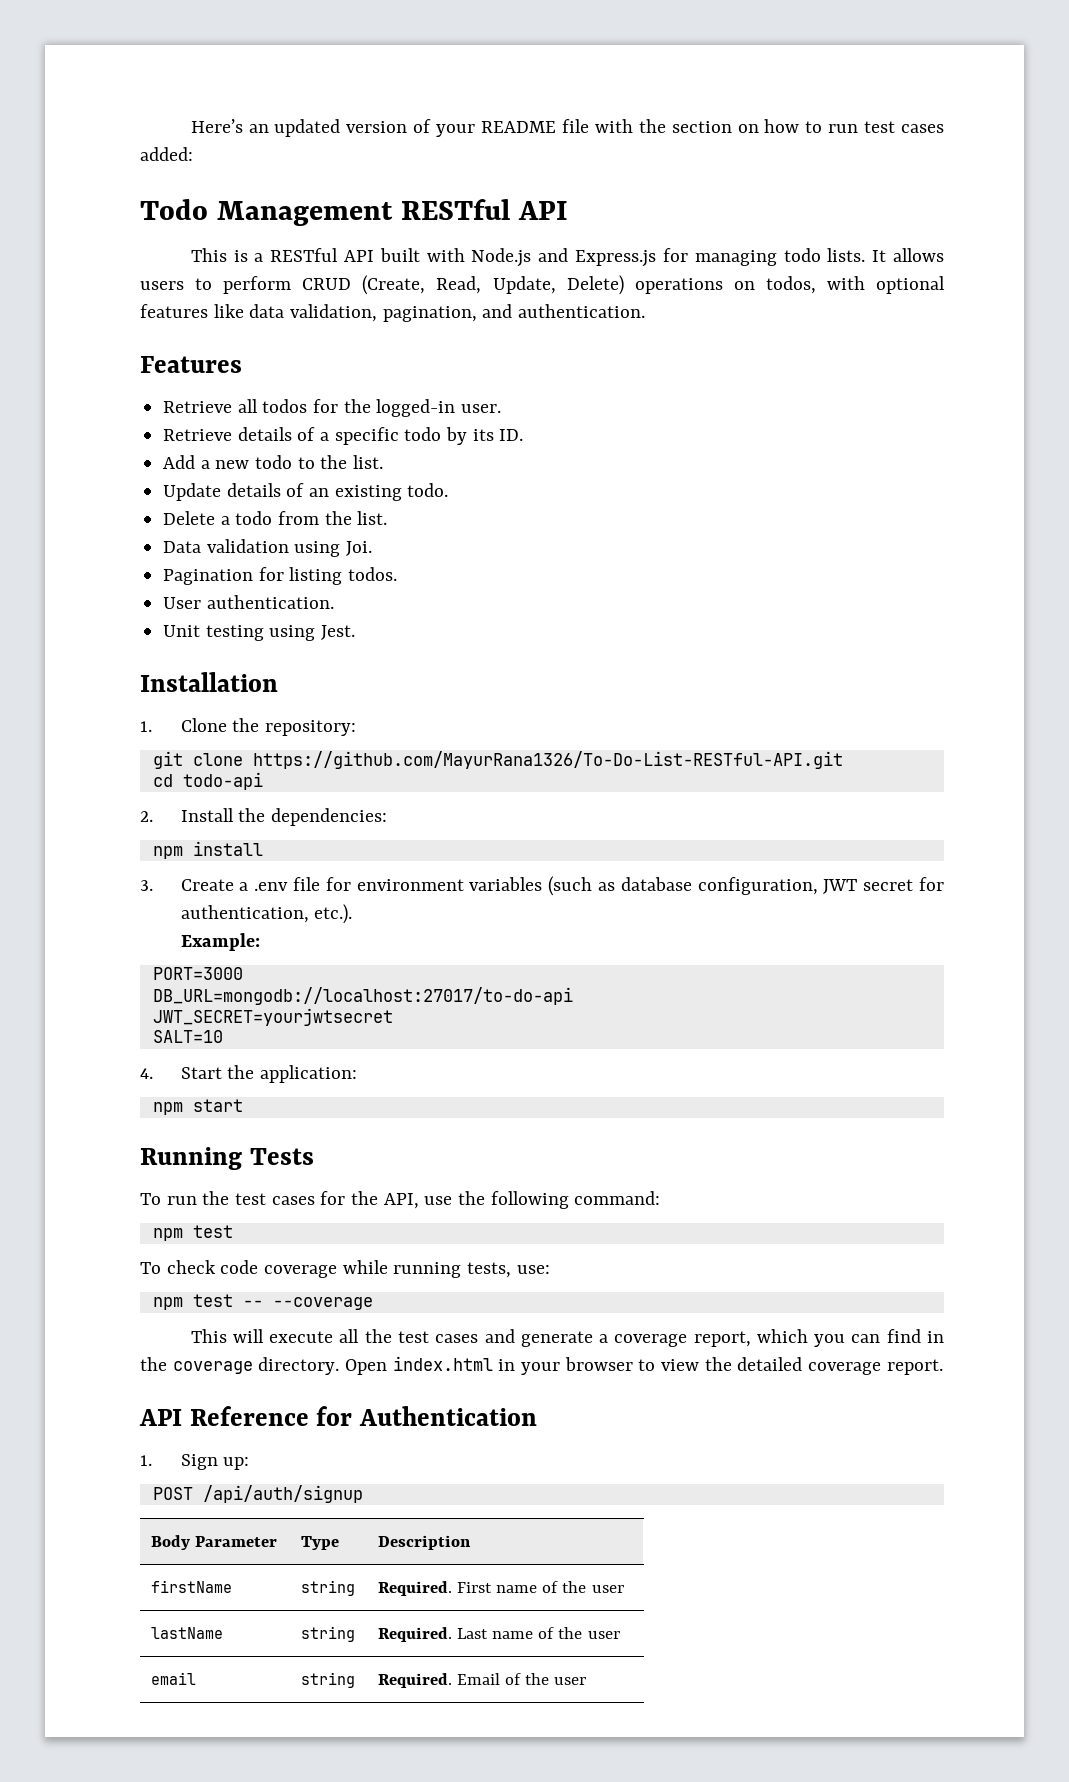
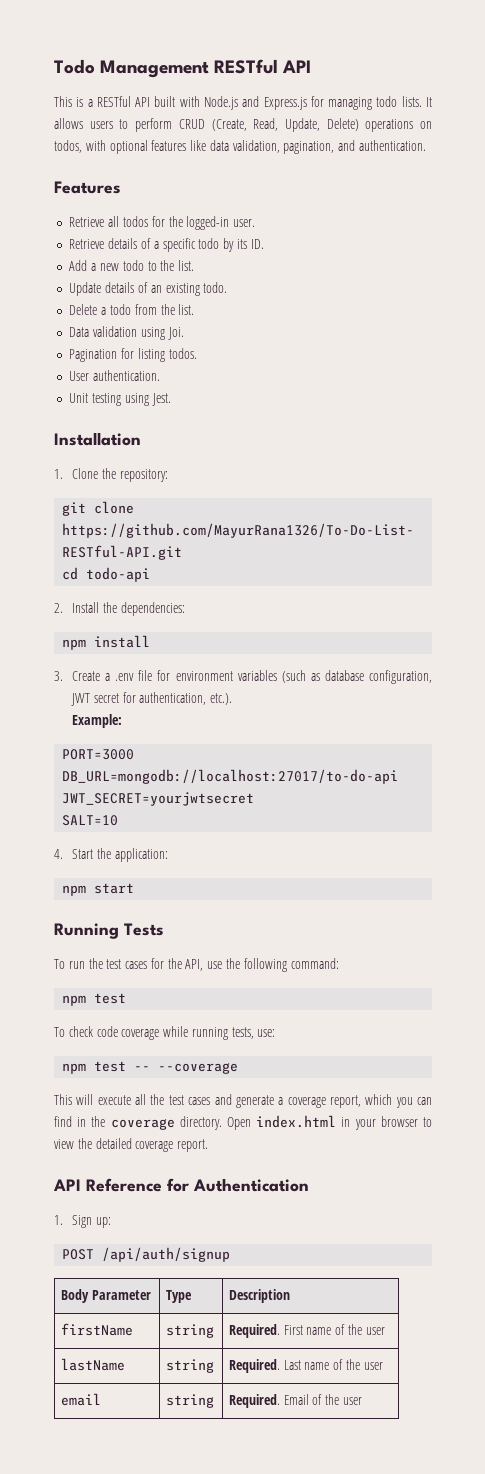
- Here’s an updated version of your README file with the section on how to run test cases added:

